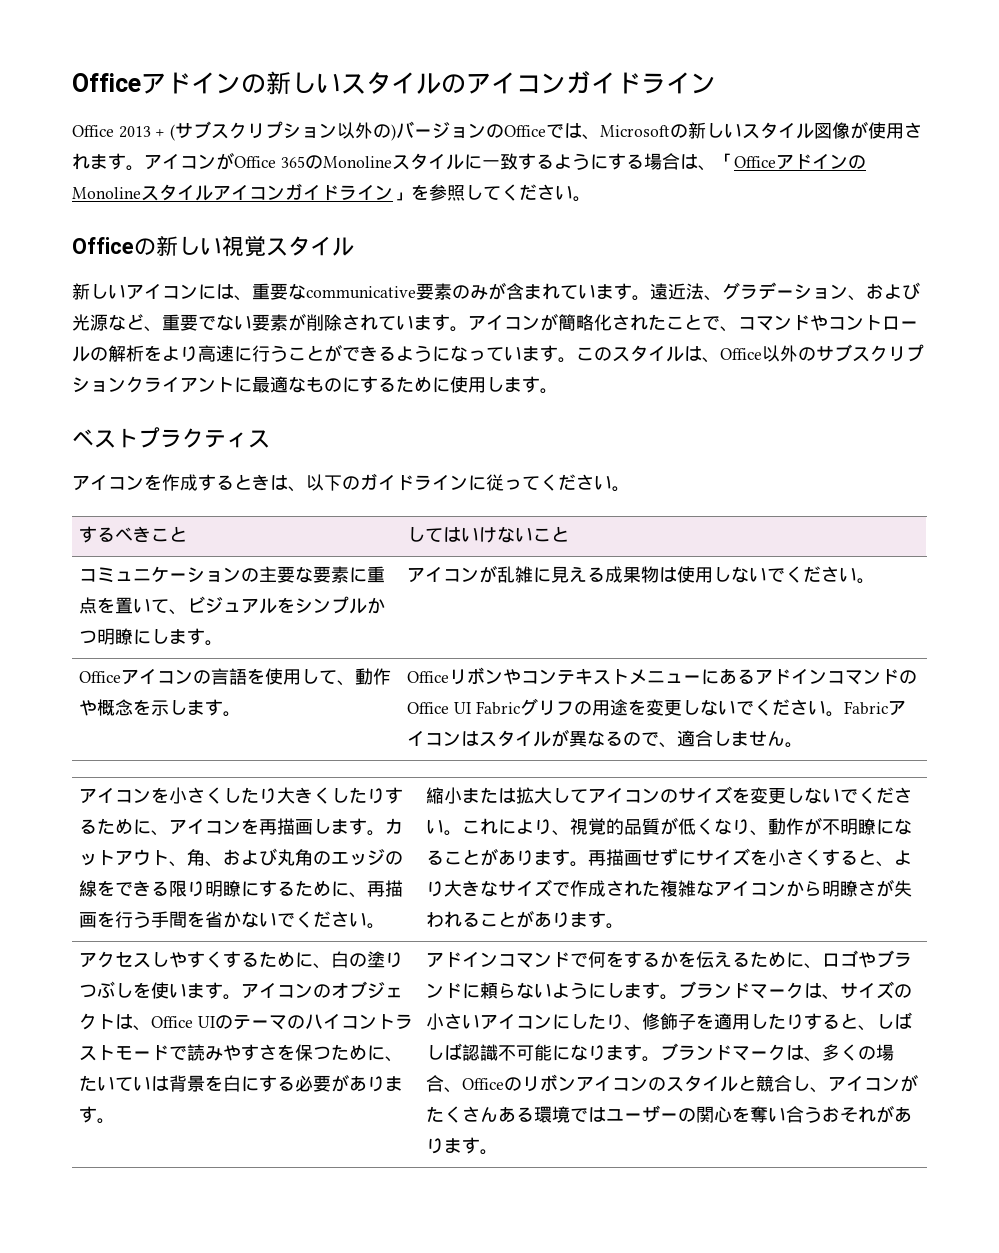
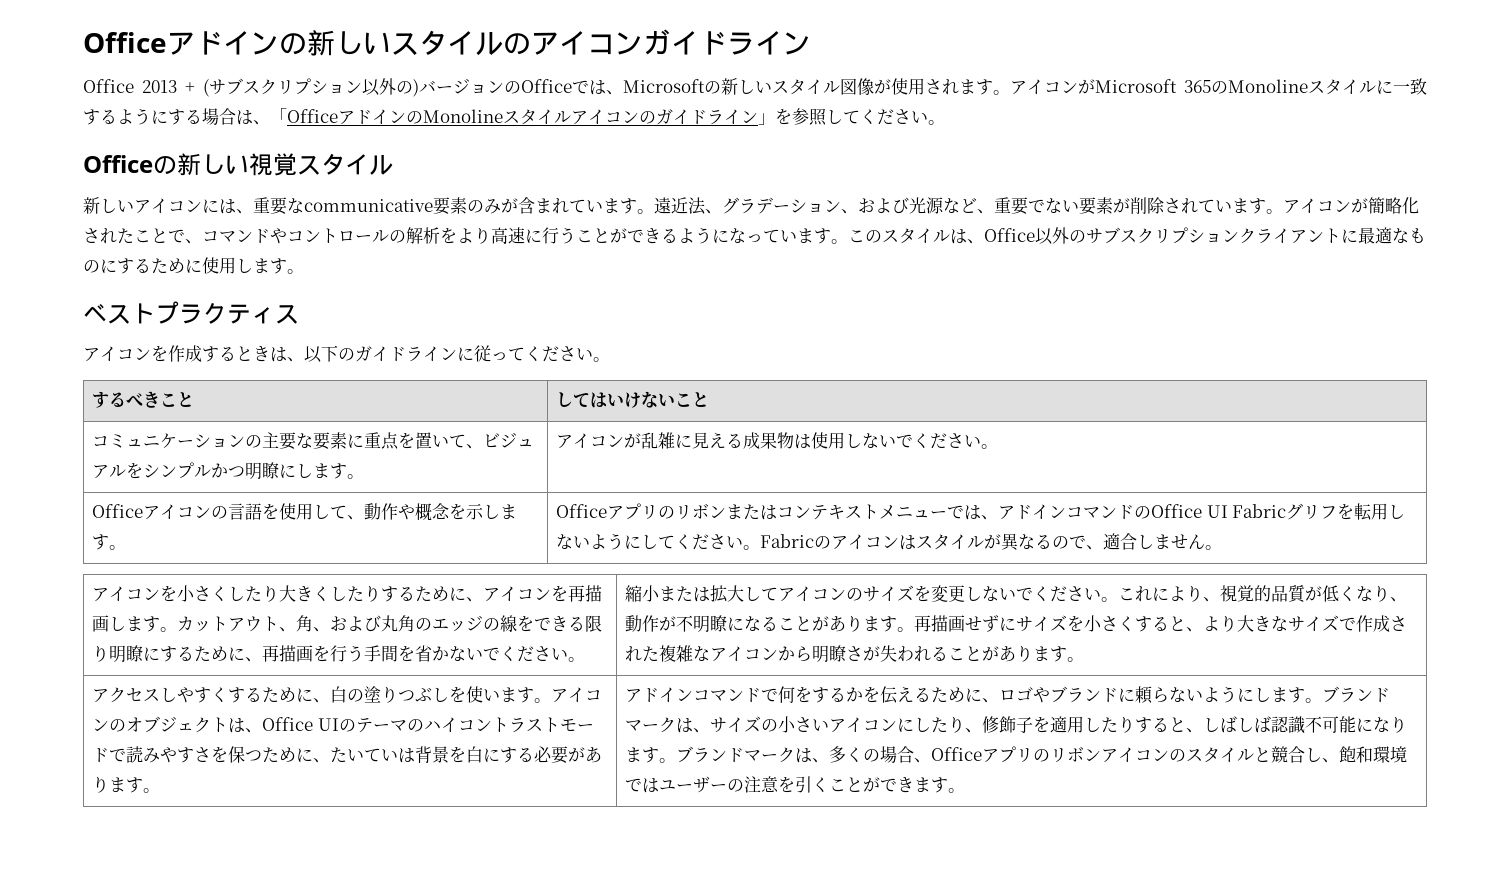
- アイコンがOffice 365のMonolineスタイルに一致するようにする場合は、「OfficeアドインのMonolineスタイルアイコンガイドライン」を参照してください。
+ アイコンがMicrosoft 365のMonolineスタイルに一致するようにする場合は、「OfficeアドインのMonolineスタイルアイコンのガイドライン」を参照してください。
- OfficeリボンやコンテキストメニューにあるアドインコマンドのOffice UI Fabricグリフの用途を変更しないでください。
+ Officeアプリのリボンまたはコンテキストメニューでは、アドインコマンドのOffice UI Fabricグリフを転用しないようにしてください。
- Fabricアイコンはスタイルが異なるので、適合しません。
+ Fabricのアイコンはスタイルが異なるので、適合しません。
- ブランドマークは、多くの場合、Officeのリボンアイコンのスタイルと競合し、アイコンがたくさんある環境ではユーザーの関心を奪い合うおそれがあります。
+ ブランドマークは、多くの場合、Officeアプリのリボンアイコンのスタイルと競合し、飽和環境ではユーザーの注意を引くことができます。

